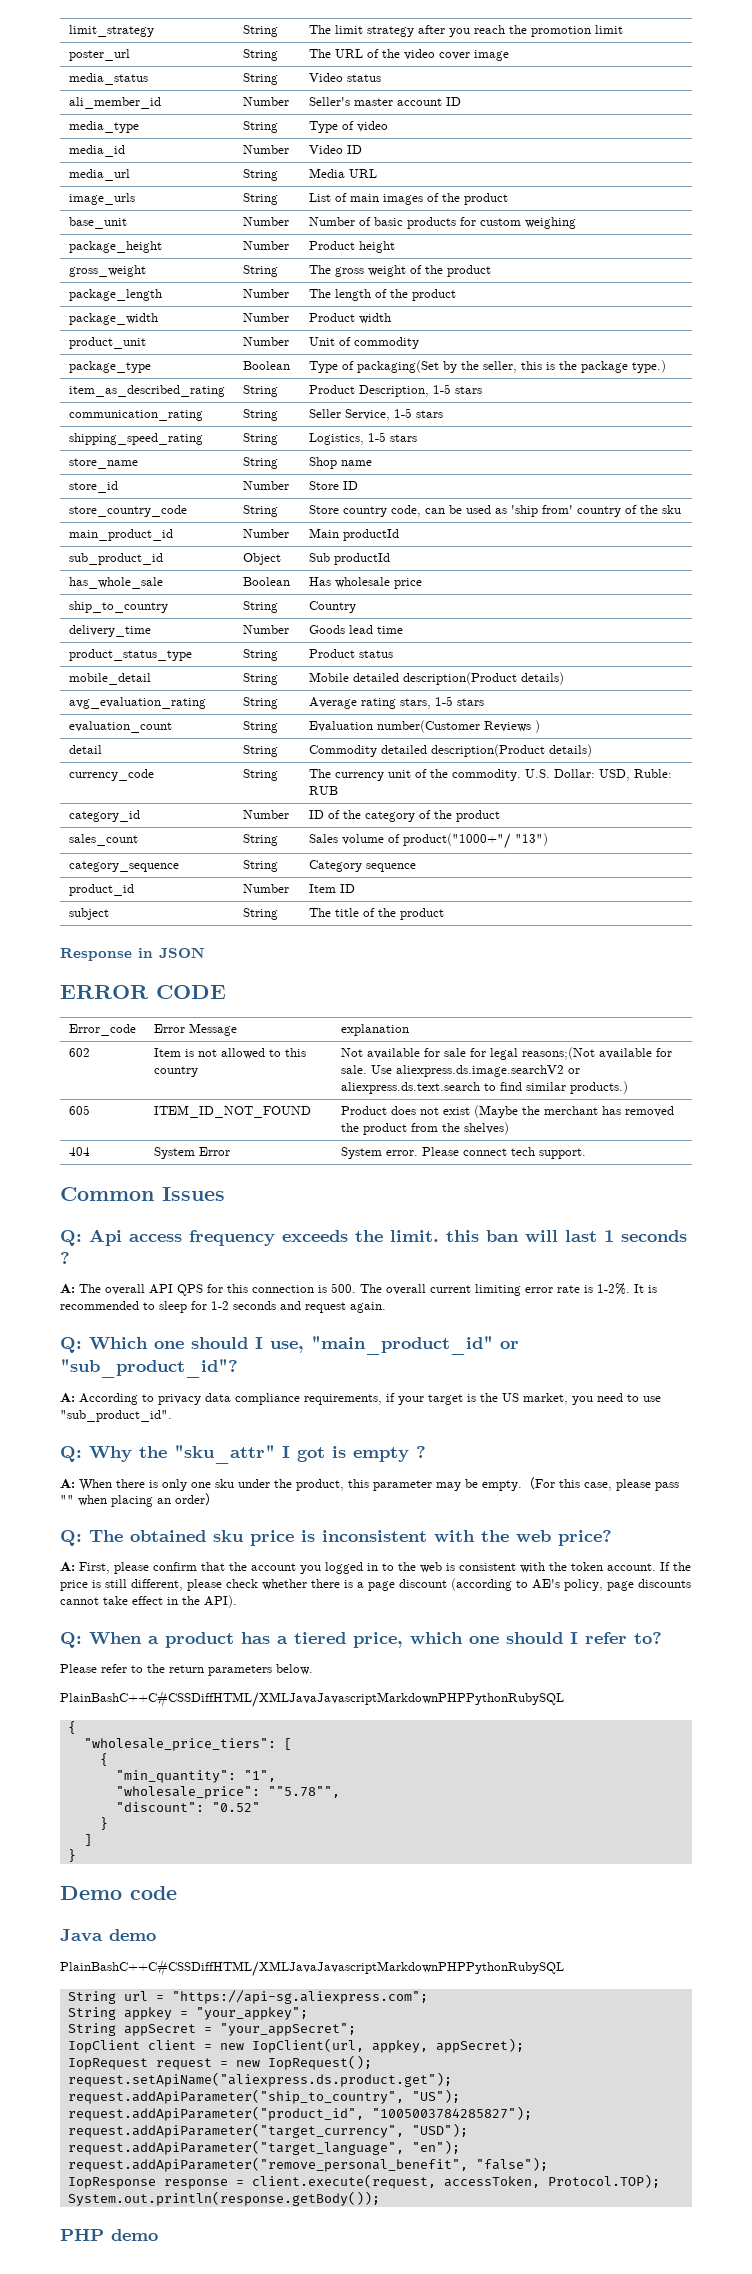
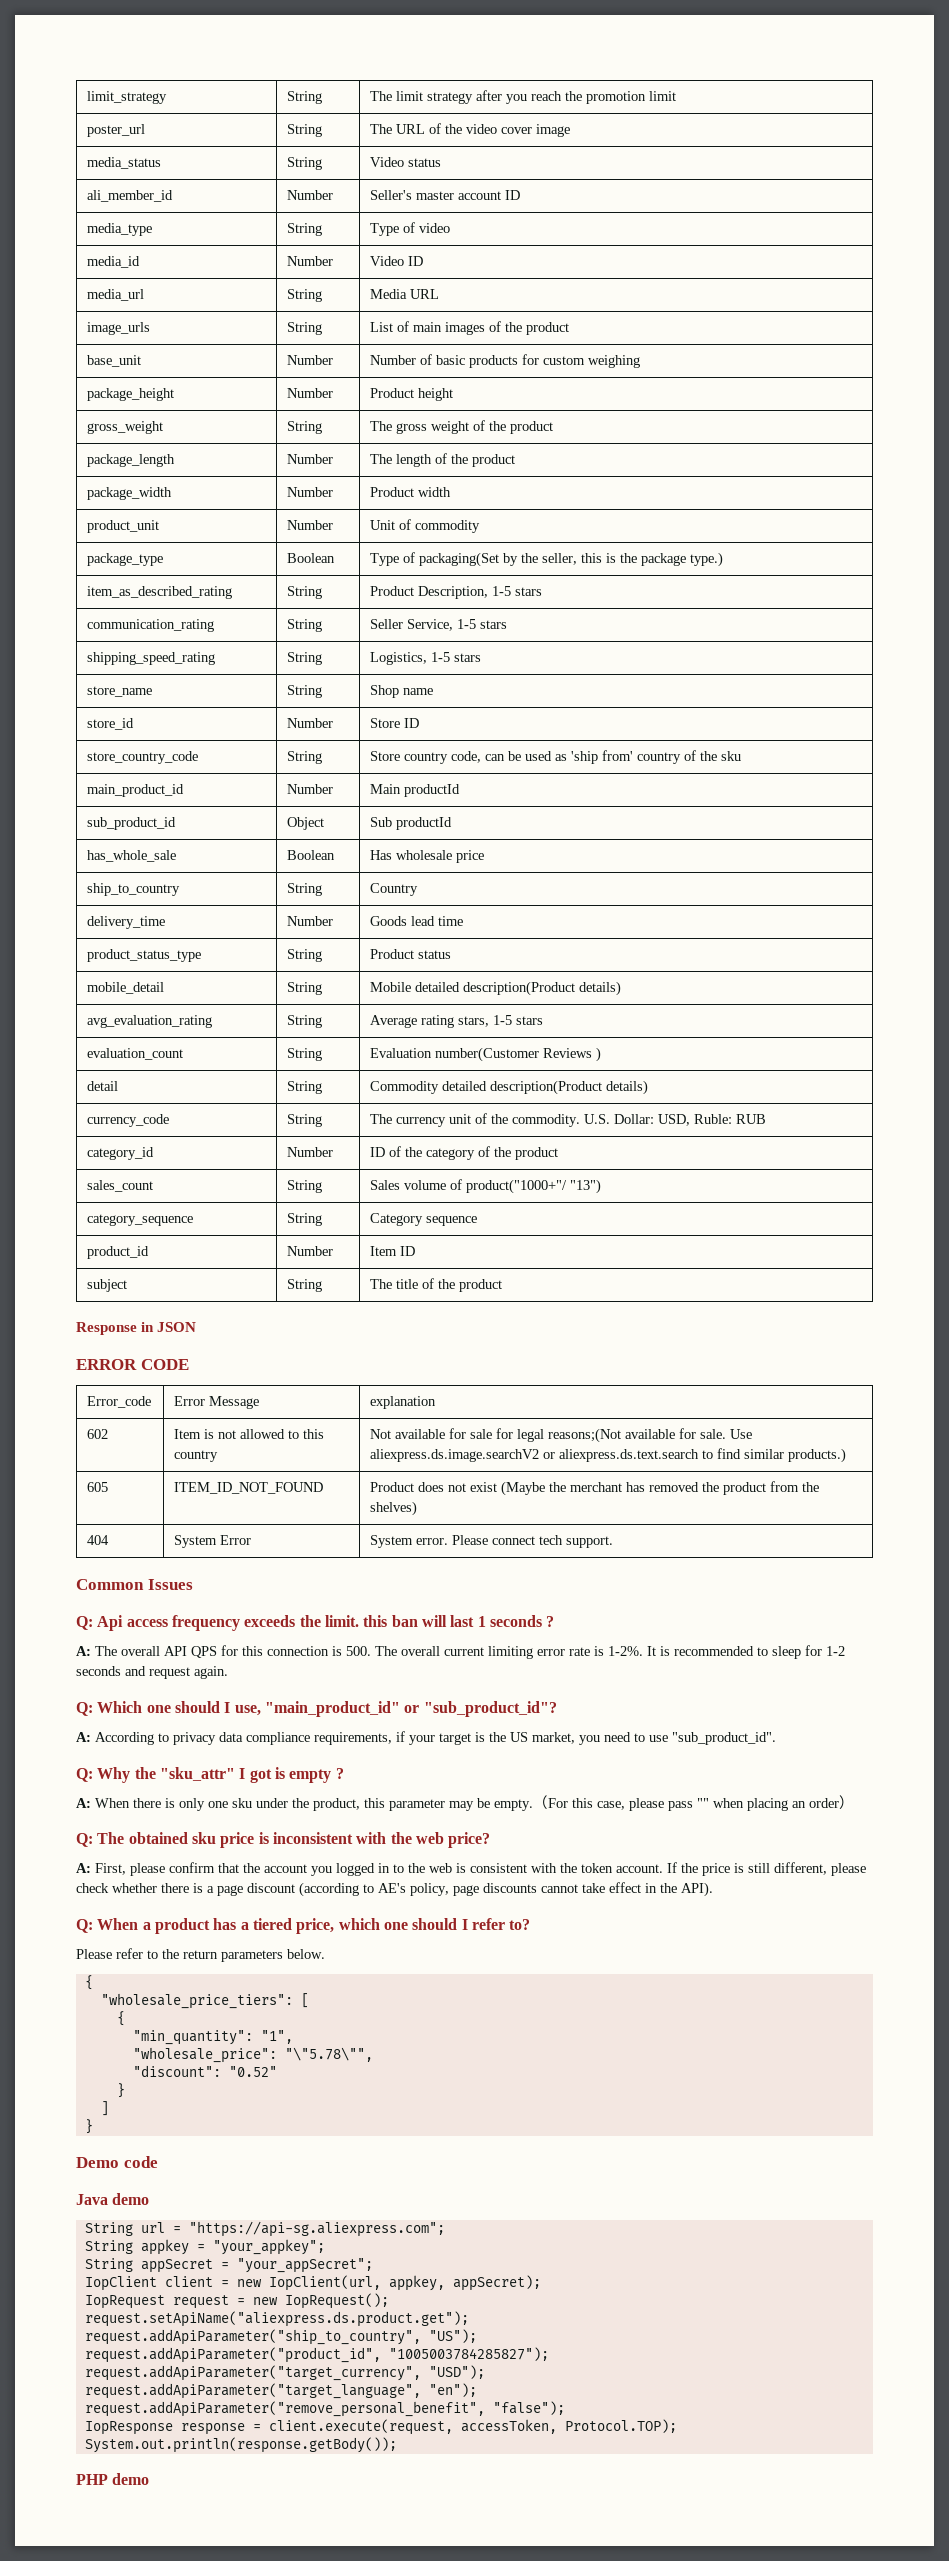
  Please refer to the return parameters below.
- PlainBashC++C#CSSDiffHTML/XMLJavaJavascriptMarkdownPHPPythonRubySQL
- "wholesale_price": ""5.78"",
+ "wholesale_price": "\"5.78\"",
  Java demo
- PlainBashC++C#CSSDiffHTML/XMLJavaJavascriptMarkdownPHPPythonRubySQL

